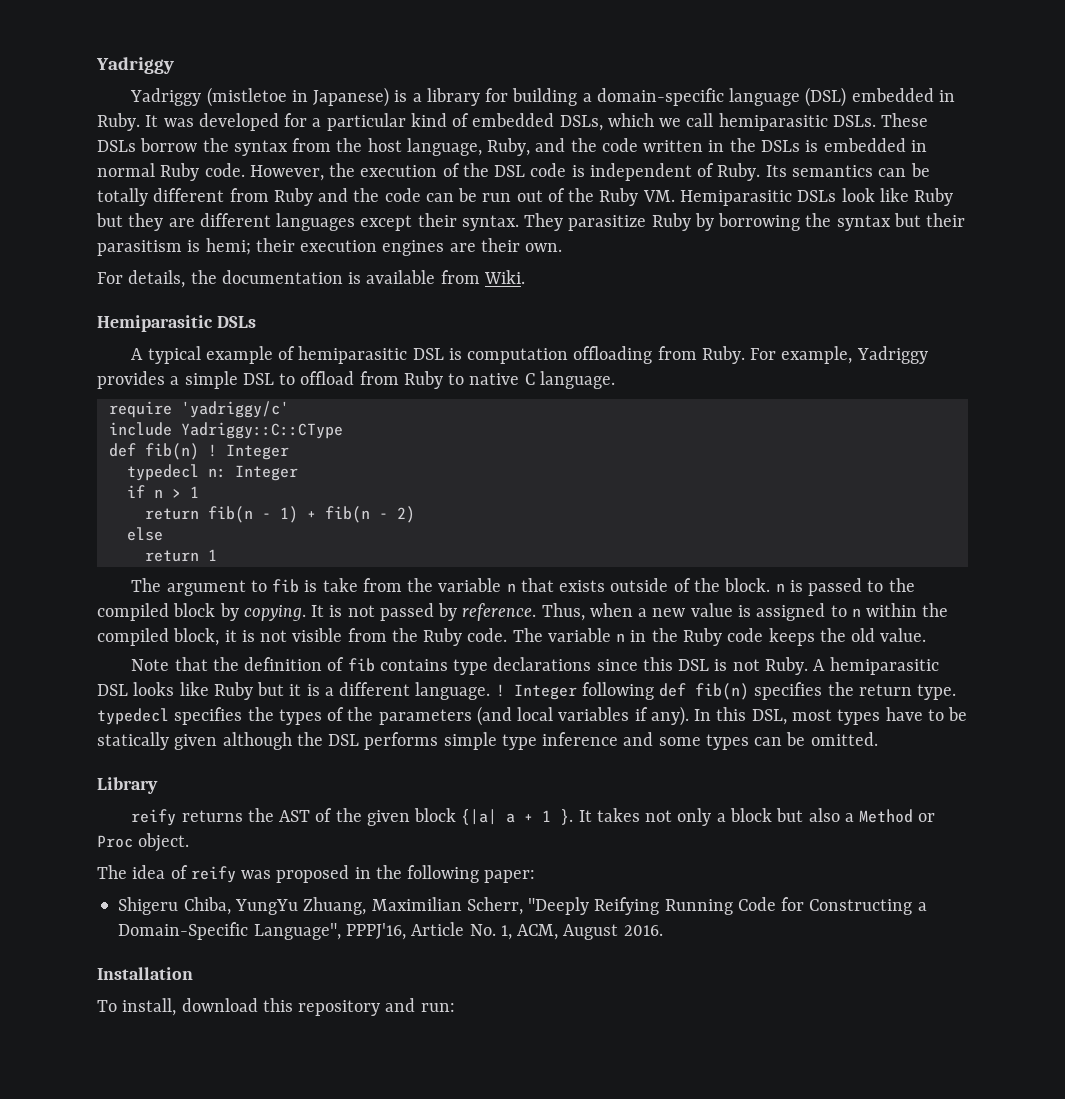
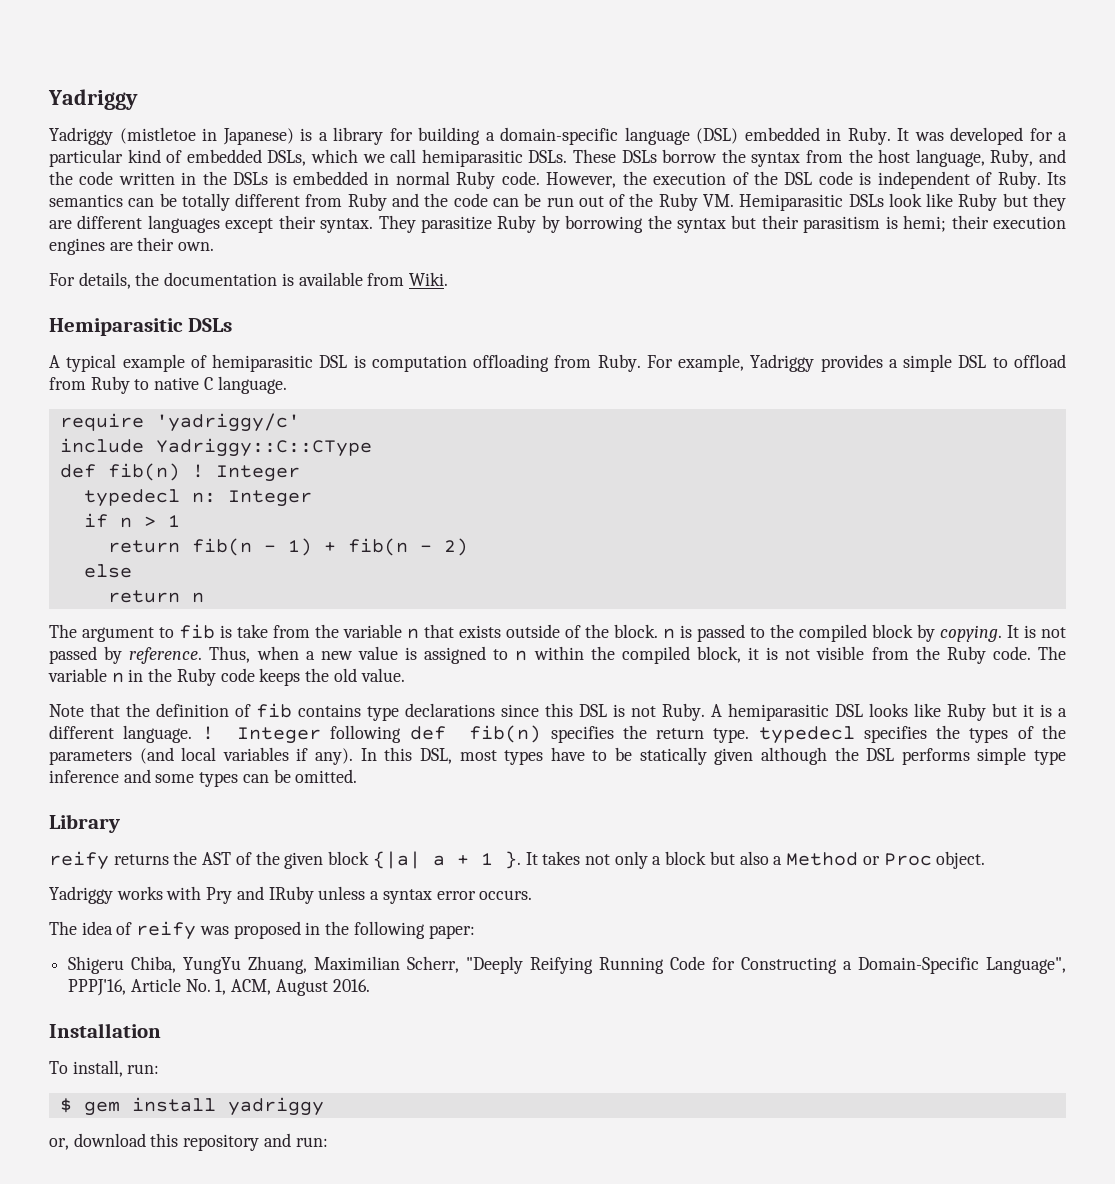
- return 1
+ return n
+ Yadriggy works with Pry and IRuby unless a syntax error occurs.
- To install, download this repository and run:
+ To install, run:
+ $ gem install yadriggy
+ or, download this repository and run:

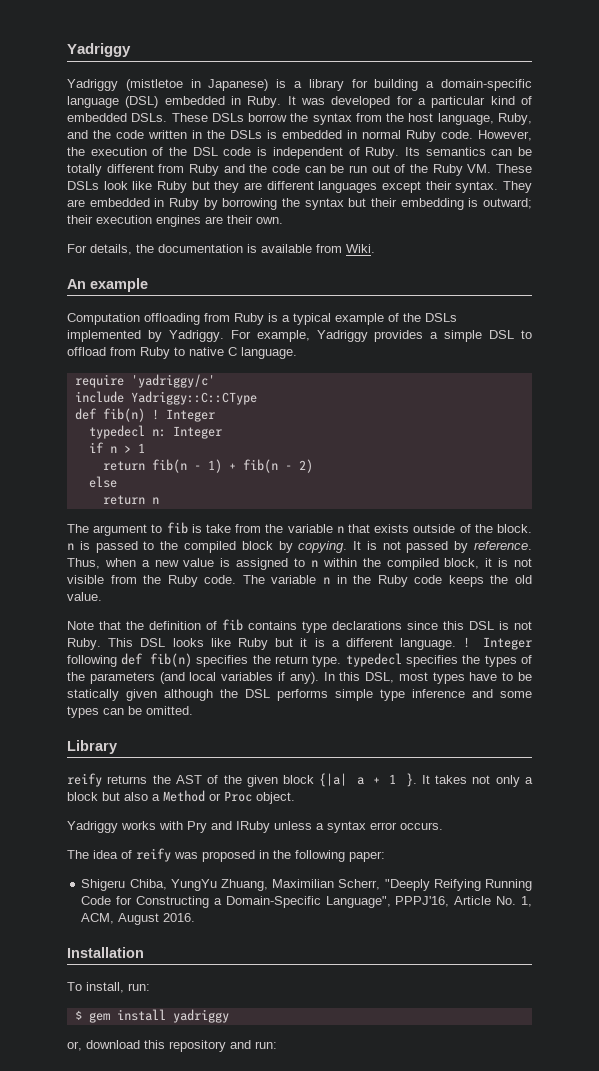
- It was developed for a particular kind of embedded DSLs, which we call hemiparasitic DSLs.
+ It was developed for a particular kind of embedded DSLs.
- Its semantics can be totally different from Ruby and the code can be run out of the Ruby VM. Hemiparasitic DSLs look like Ruby but they are different languages except their syntax.
+ Its semantics can be totally different from Ruby and the code can be run out of the Ruby VM. These DSLs look like Ruby but they are different languages except their syntax.
- They parasitize Ruby by borrowing the syntax but their parasitism is hemi; their execution engines are their own.
+ They are embedded in Ruby by borrowing the syntax but their embedding is outward; their execution engines are their own.
  For details, the documentation is available from Wiki.
- Hemiparasitic DSLs
- A typical example of hemiparasitic DSL is computation offloading from Ruby.
+ An example
+ Computation offloading from Ruby is a typical example of the DSLs implemented by Yadriggy.
- A hemiparasitic DSL looks like Ruby but it is a different language.
+ This DSL looks like Ruby but it is a different language.

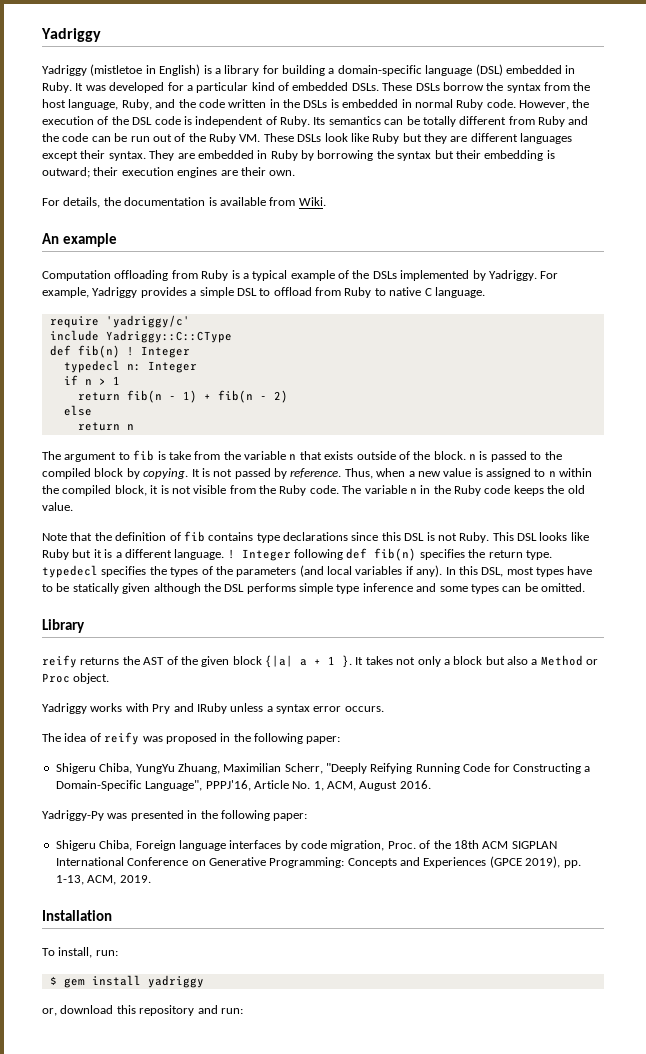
- Yadriggy (mistletoe in Japanese) is a library for building a domain-specific language (DSL) embedded in Ruby.
+ Yadriggy (mistletoe in English) is a library for building a domain-specific language (DSL) embedded in Ruby.
+ Yadriggy-Py was presented in the following paper:
+ Shigeru Chiba, Foreign language interfaces by code migration, Proc. of the 18th ACM SIGPLAN International Conference on Generative Programming: Concepts and Experiences (GPCE 2019), pp. 1-13, ACM, 2019.

